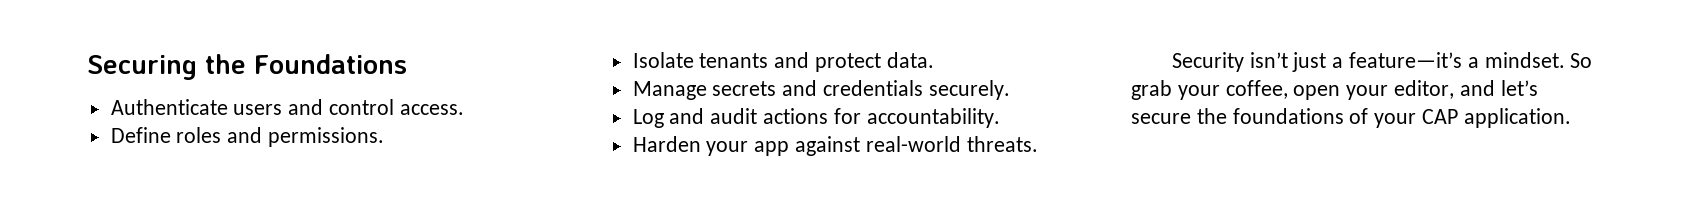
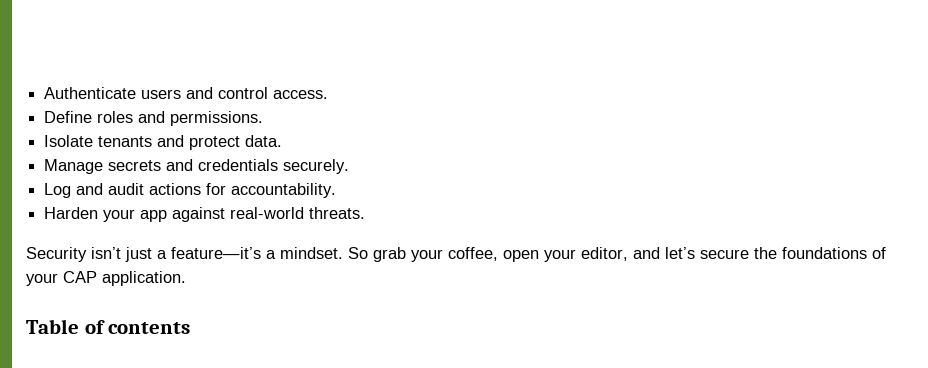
- Securing the Foundations
+ Table of contents

